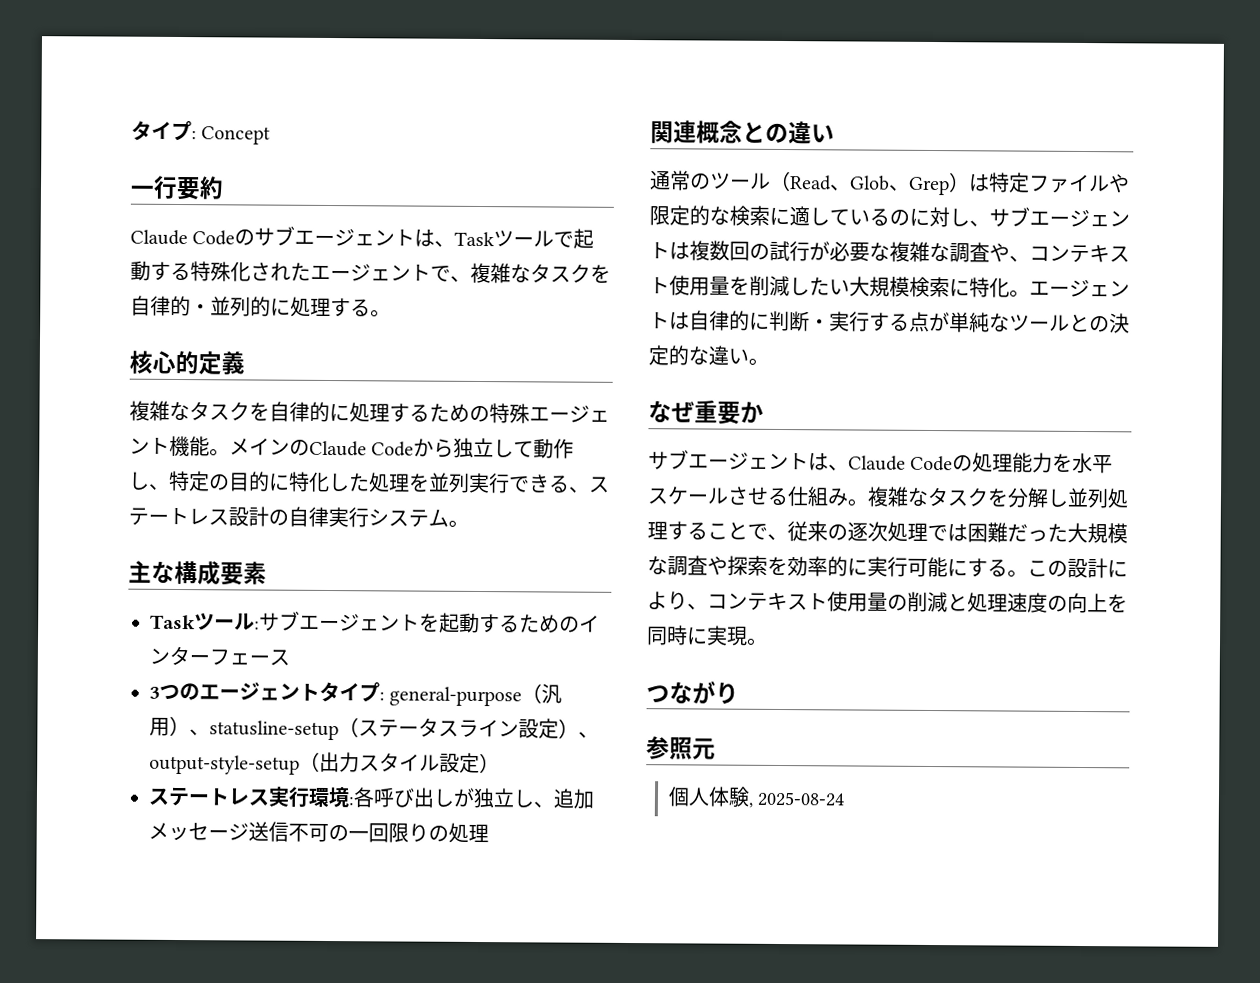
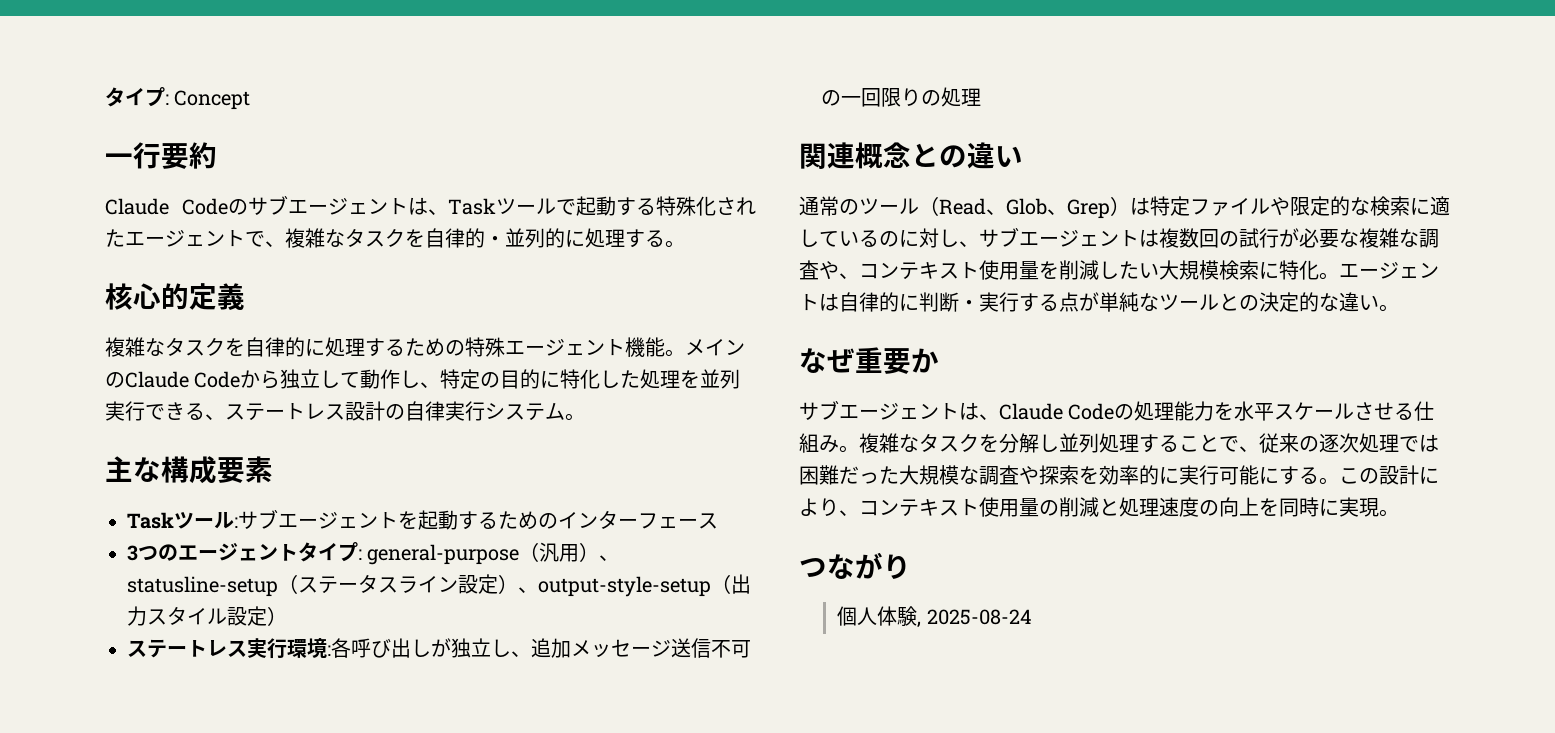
- 参照元

